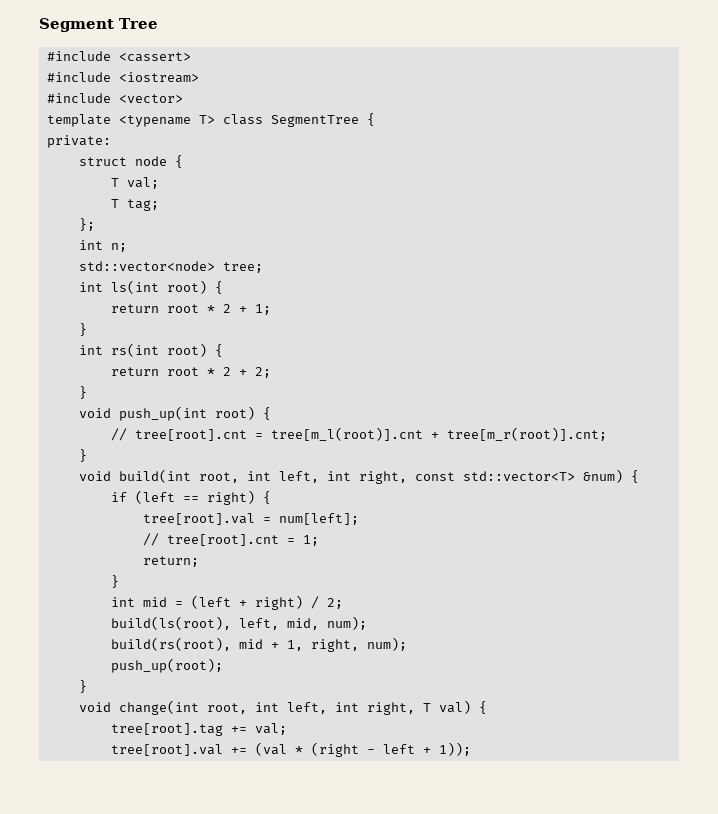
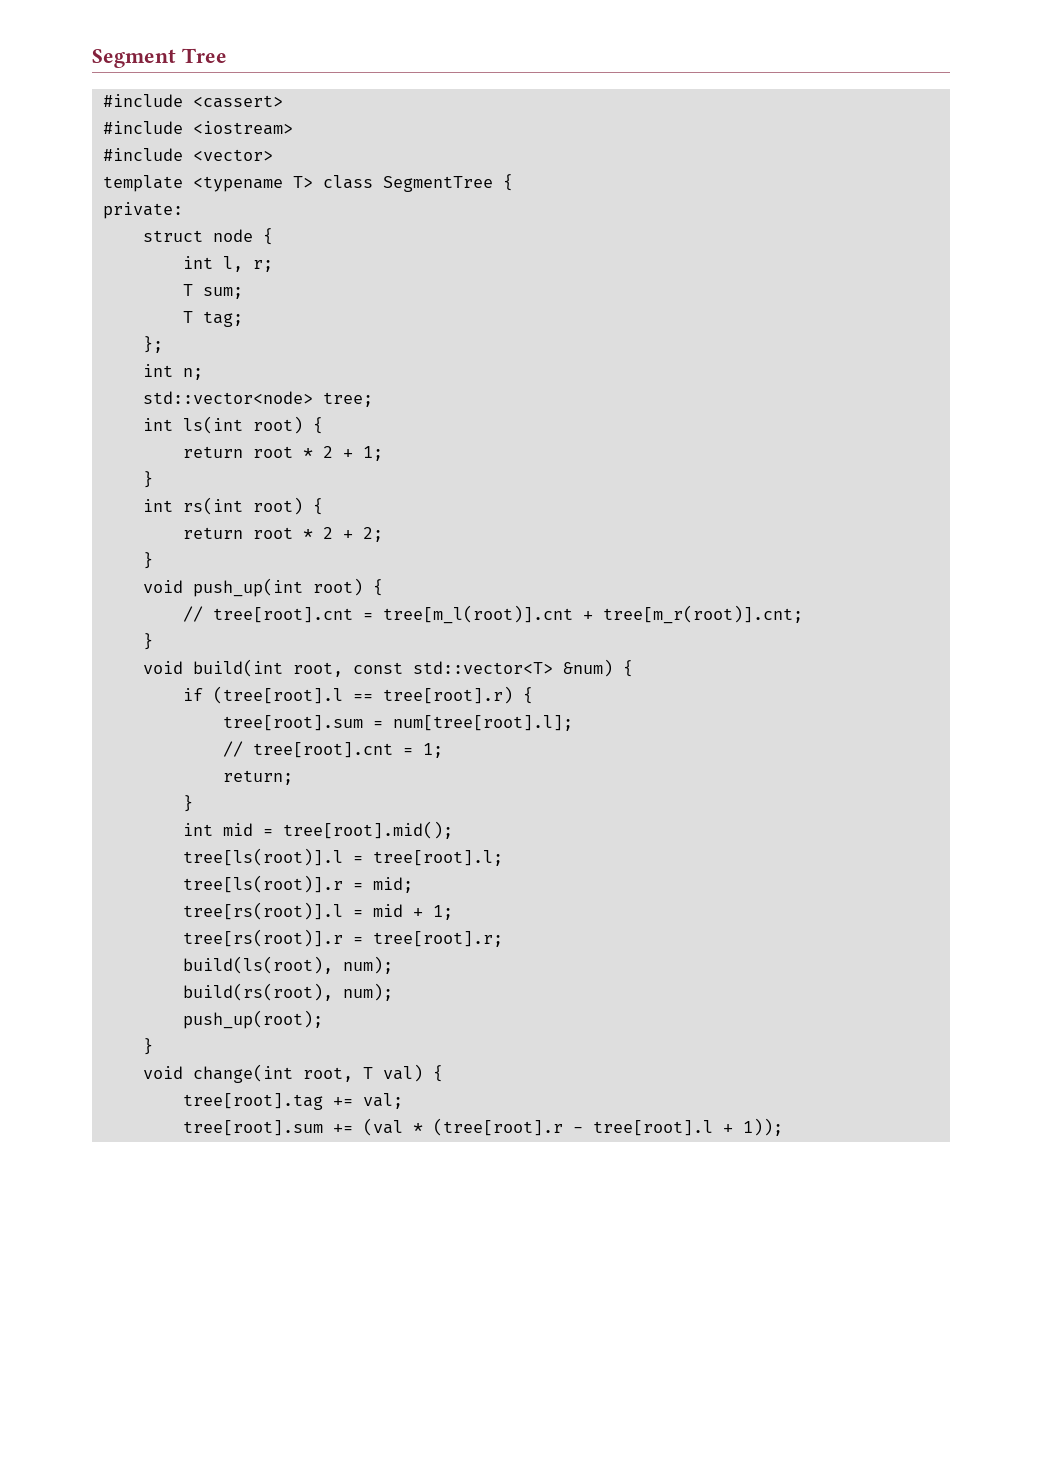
- T val;
+ int l, r;
+ T sum;
- void build(int root, int left, int right, const std::vector<T> &num) {
+ void build(int root, const std::vector<T> &num) {
- if (left == right) {
- tree[root].val = num[left];
+ if (tree[root].l == tree[root].r) {
+ tree[root].sum = num[tree[root].l];
- int mid = (left + right) / 2;
+ int mid = tree[root].mid();
+ tree[ls(root)].l = tree[root].l;
+ tree[ls(root)].r = mid;
+ tree[rs(root)].l = mid + 1;
+ tree[rs(root)].r = tree[root].r;
- build(ls(root), left, mid, num);
+ build(ls(root), num);
- build(rs(root), mid + 1, right, num);
+ build(rs(root), num);
- void change(int root, int left, int right, T val) {
+ void change(int root, T val) {
- tree[root].val += (val * (right - left + 1));
+ tree[root].sum += (val * (tree[root].r - tree[root].l + 1));

